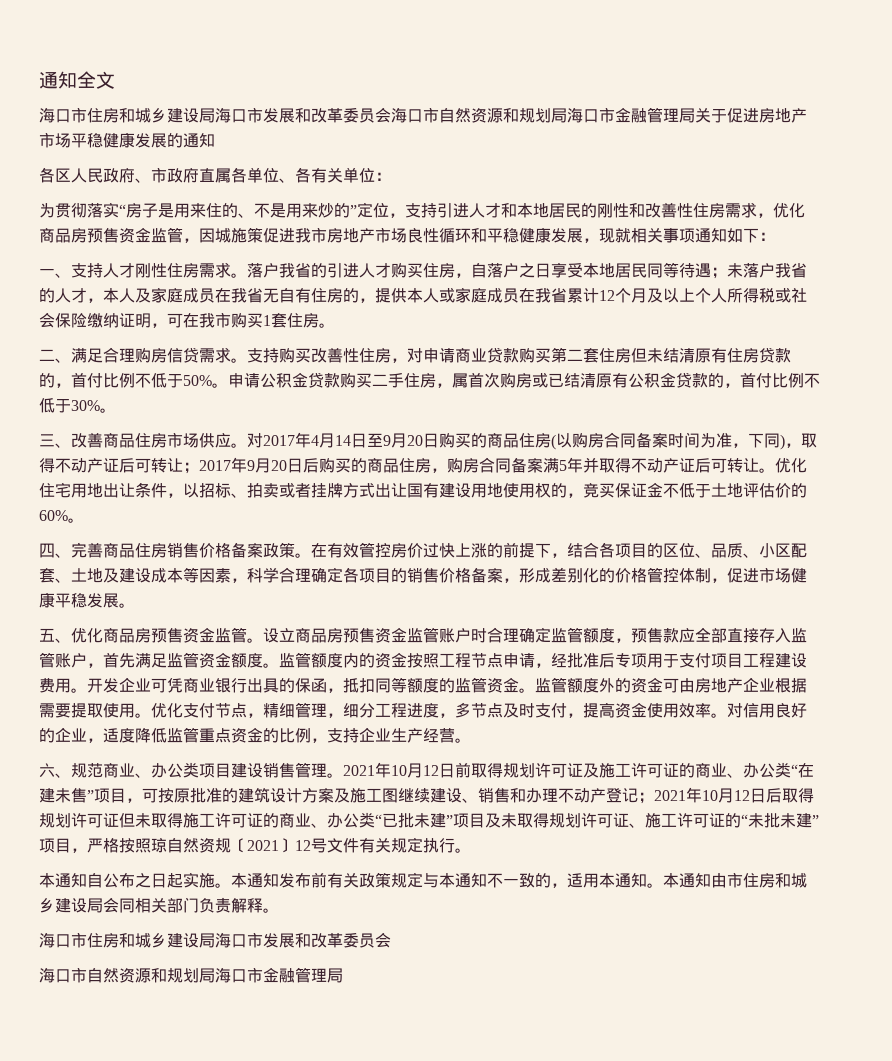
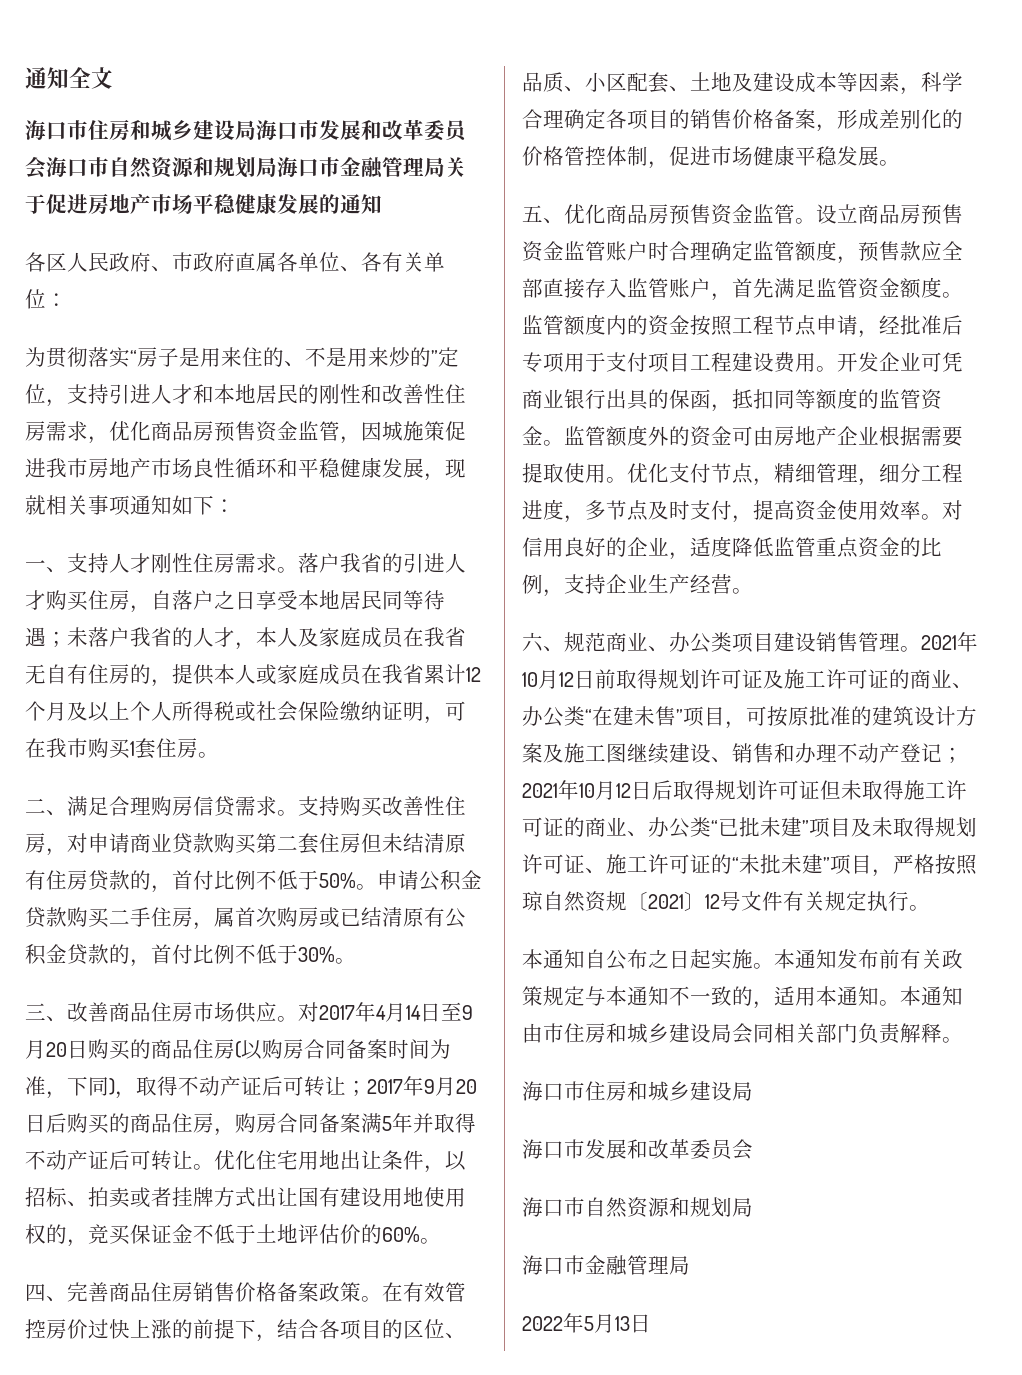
  本通知由市住房和城乡建设局会同相关部门负责解释。
- 海口市住房和城乡建设局海口市发展和改革委员会
- 海口市自然资源和规划局海口市金融管理局
+ 海口市住房和城乡建设局
+ 海口市发展和改革委员会
+ 海口市自然资源和规划局
+ 海口市金融管理局
+ 2022年5月13日

